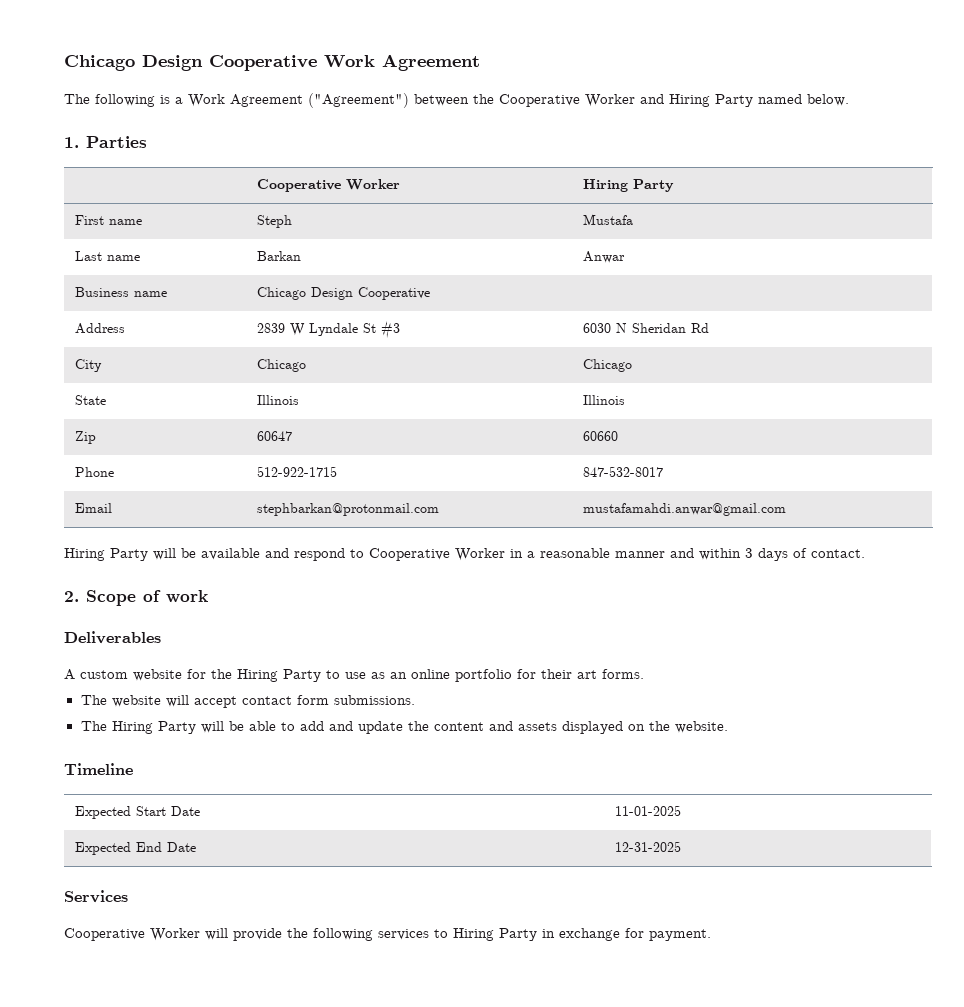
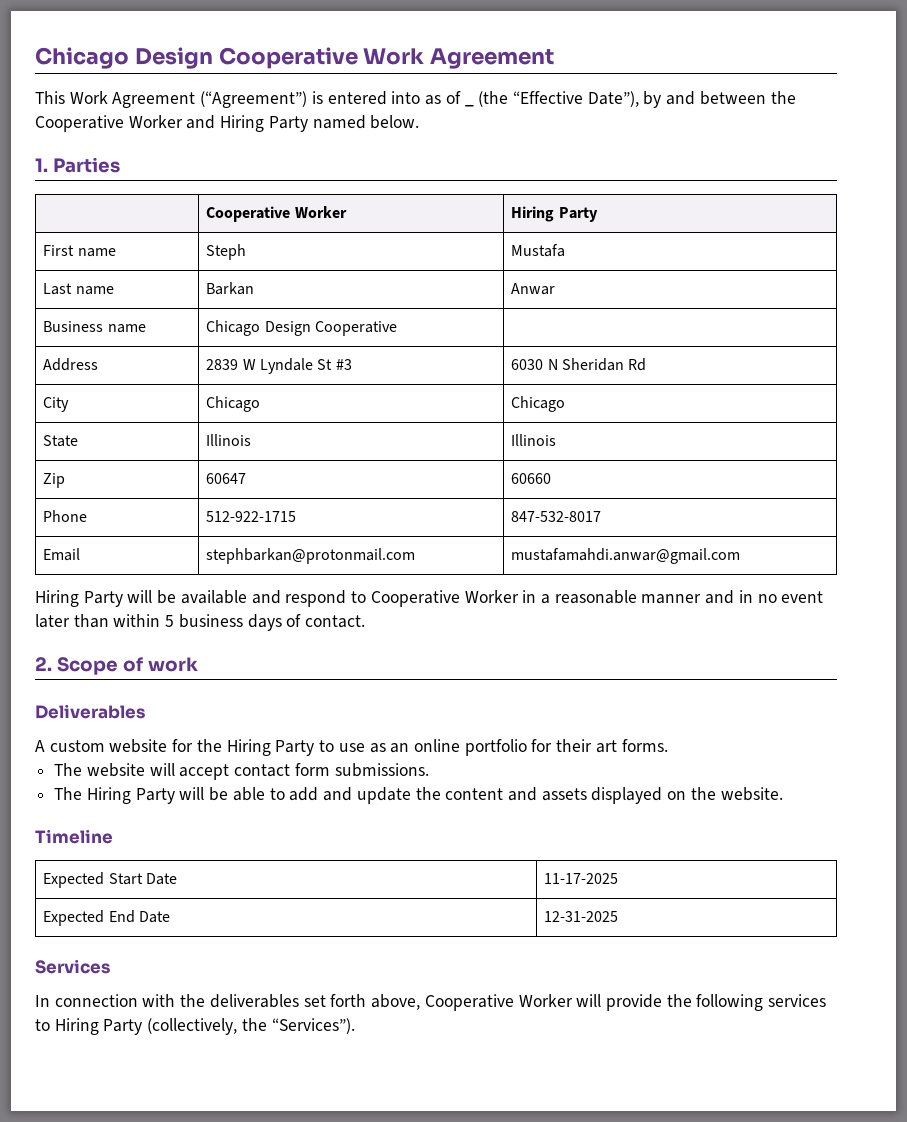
- The following is a Work Agreement ("Agreement") between the Cooperative Worker and Hiring Party named below.
+ This Work Agreement (“Agreement”) is entered into as of _ (the “Effective Date”), by and between the Cooperative Worker and Hiring Party named below.
- Hiring Party will be available and respond to Cooperative Worker in a reasonable manner and within 3 days of contact.
+ Hiring Party will be available and respond to Cooperative Worker in a reasonable manner and in no event later than within 5 business days of contact.
- Expected Start Date | 11-01-2025
+ Expected Start Date | 11-17-2025
- Cooperative Worker will provide the following services to Hiring Party in exchange for payment.
+ In connection with the deliverables set forth above, Cooperative Worker will provide the following services to Hiring Party (collectively, the “Services”).

